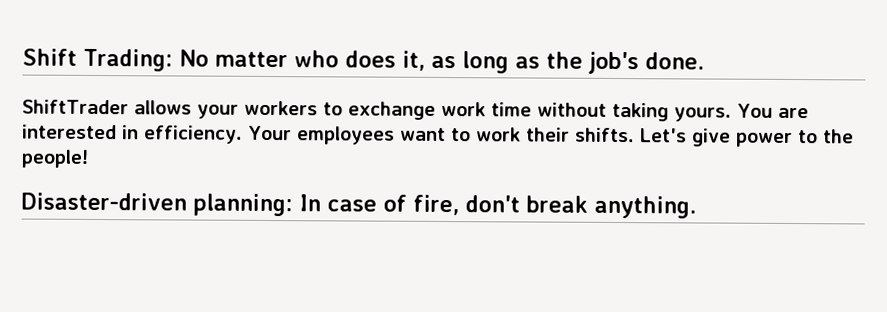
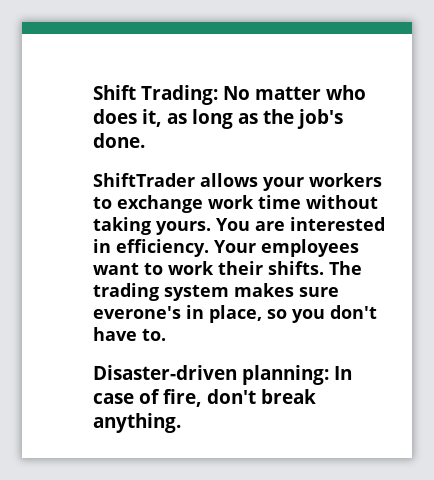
- Let's give power to the people!
+ The trading system makes sure everone's in place, so you don't have to.

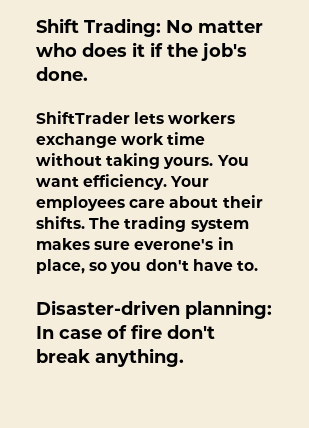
- Shift Trading: No matter who does it, as long as the job's done.
+ Shift Trading: No matter who does it if the job's done.
- ShiftTrader allows your workers to exchange work time without taking yours.
+ ShiftTrader lets workers exchange work time without taking yours.
- You are interested in efficiency. Your employees want to work their shifts.
+ You want efficiency. Your employees care about their shifts.
- Disaster-driven planning: In case of fire, don't break anything.
+ Disaster-driven planning: In case of fire don't break anything.

